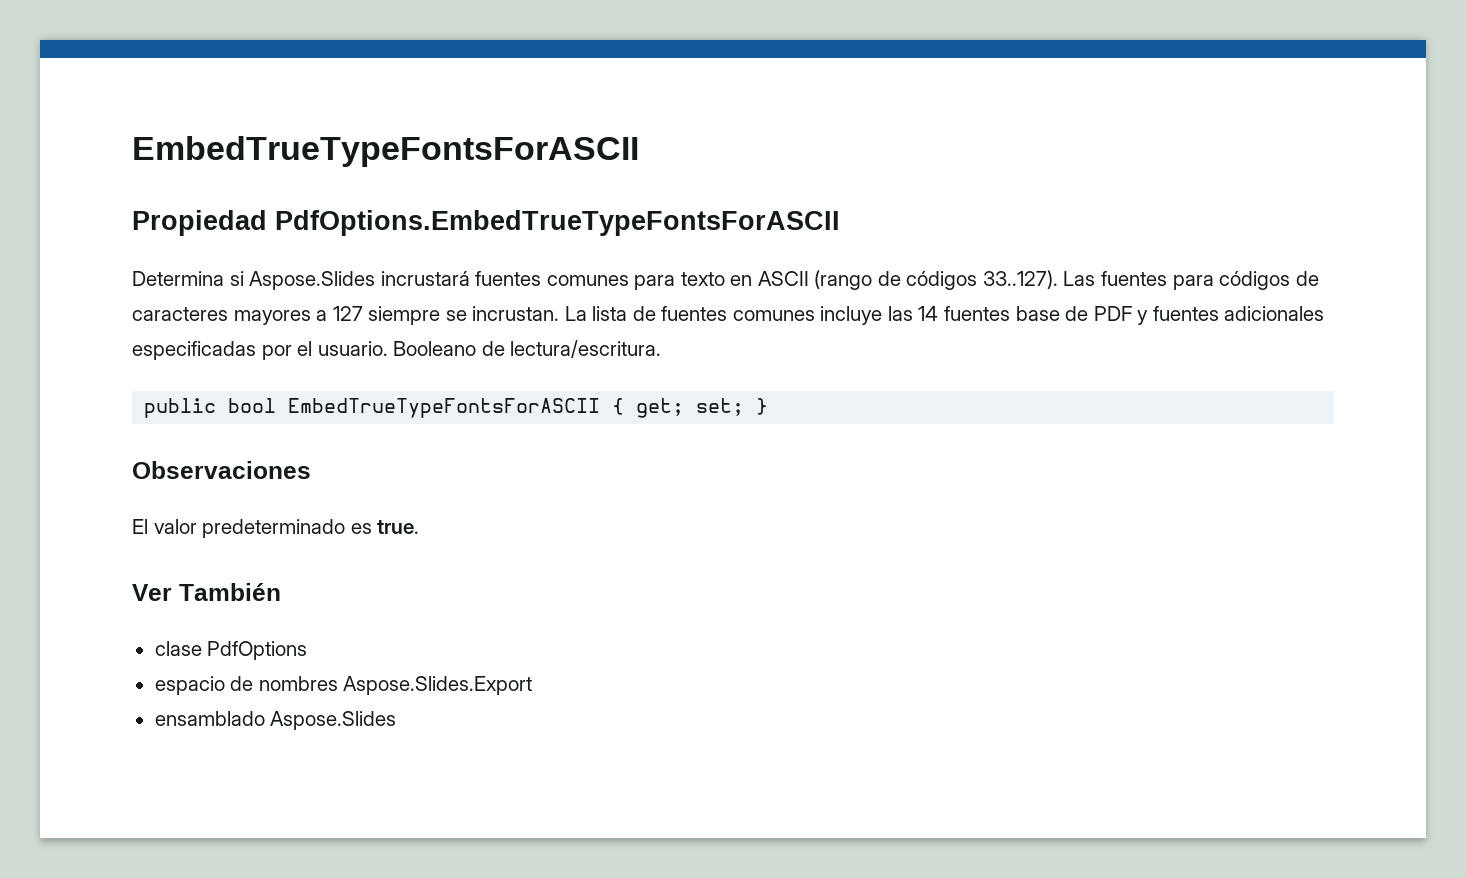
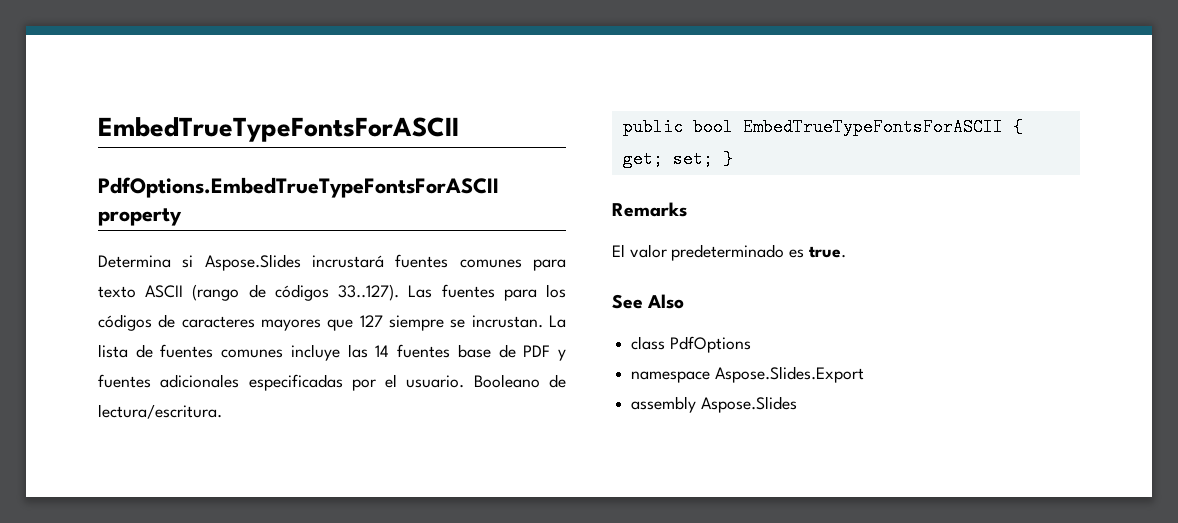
- Propiedad PdfOptions.EmbedTrueTypeFontsForASCII
+ PdfOptions.EmbedTrueTypeFontsForASCII property
- Determina si Aspose.Slides incrustará fuentes comunes para texto en ASCII (rango de códigos 33..127). Las fuentes para códigos de caracteres mayores a 127 siempre se incrustan.
+ Determina si Aspose.Slides incrustará fuentes comunes para texto ASCII (rango de códigos 33..127). Las fuentes para los códigos de caracteres mayores que 127 siempre se incrustan.
- Observaciones
+ Remarks
- Ver También
- clase PdfOptions
- espacio de nombres Aspose.Slides.Export
+ See Also
+ class PdfOptions
+ namespace Aspose.Slides.Export
- ensamblado Aspose.Slides
+ assembly Aspose.Slides

